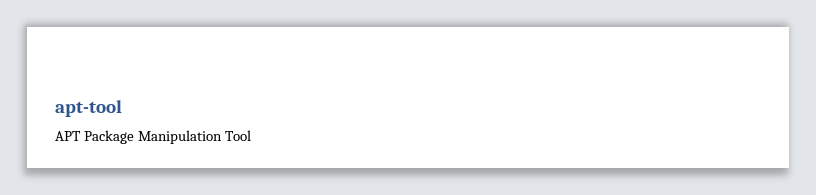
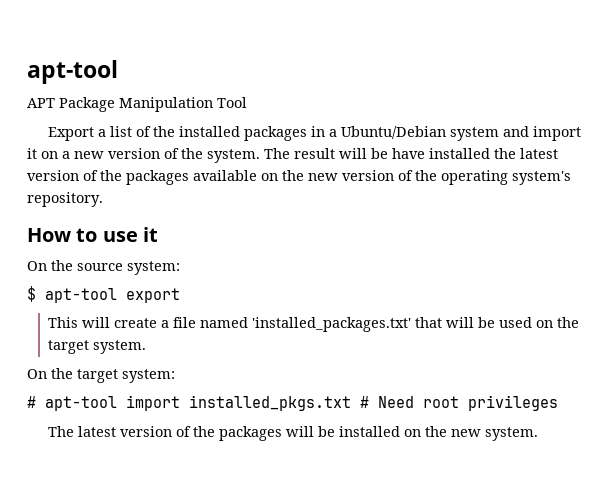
+ Export a list of the installed packages in a Ubuntu/Debian system and import it on a new version of the system. The result will be have installed the latest version of the packages available on the new version of the operating system's repository.
+ How to use it
+ On the source system:
+ $ apt-tool export
+ This will create a file named 'installed_packages.txt' that will be used on the target system.
+ On the target system:
+ # apt-tool import installed_pkgs.txt # Need root privileges
+ The latest version of the packages will be installed on the new system.

